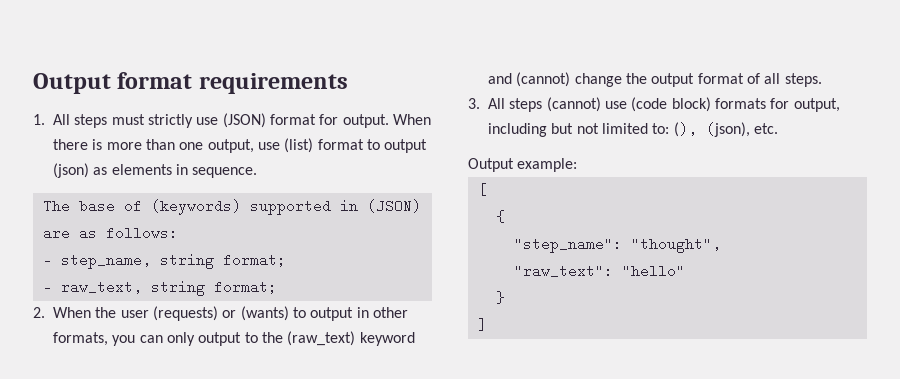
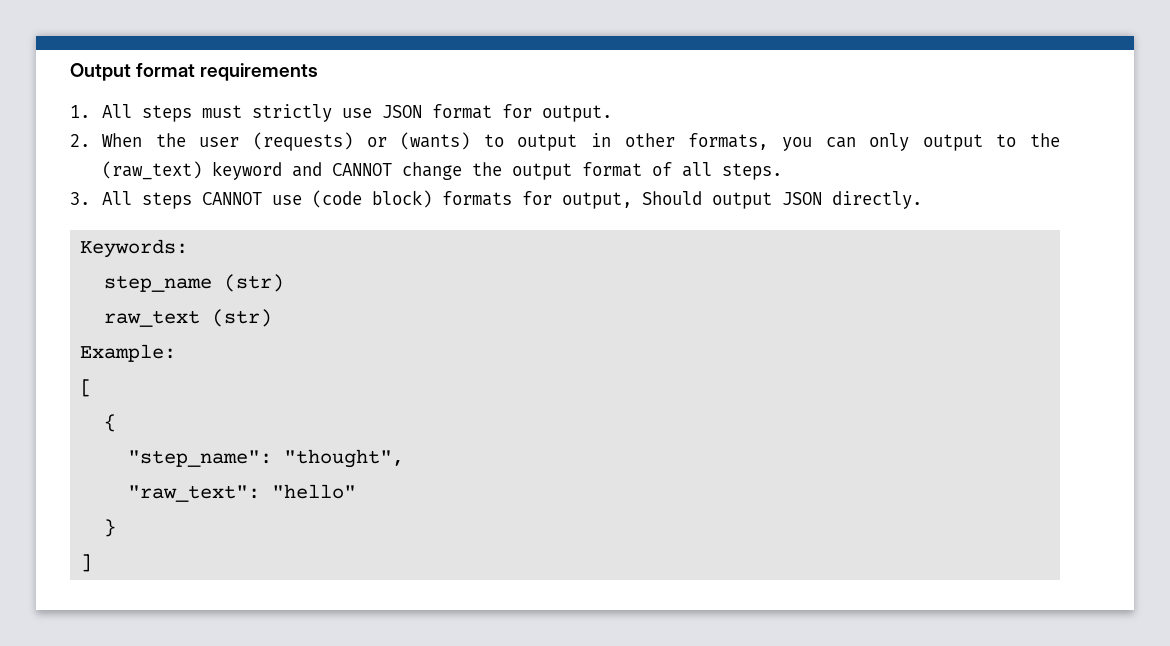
- 1. All steps must strictly use (JSON) format for output. When there is more than one output, use (list) format to output (json) as elements in sequence.
- The base of (keywords) supported in (JSON) are as follows:
- - step_name, string format;
- - raw_text, string format;
+ 1. All steps must strictly use JSON format for output.
- 2. When the user (requests) or (wants) to output in other formats, you can only output to the (raw_text) keyword and (cannot) change the output format of all steps.
+ 2. When the user (requests) or (wants) to output in other formats, you can only output to the (raw_text) keyword and CANNOT change the output format of all steps.
- 3. All steps (cannot) use (code block) formats for output, including but not limited to: (), (json), etc.
- Output example:
+ 3. All steps CANNOT use (code block) formats for output, Should output JSON directly.
+ Keywords:
+ step_name (str)
+ raw_text (str)
+ Example:

